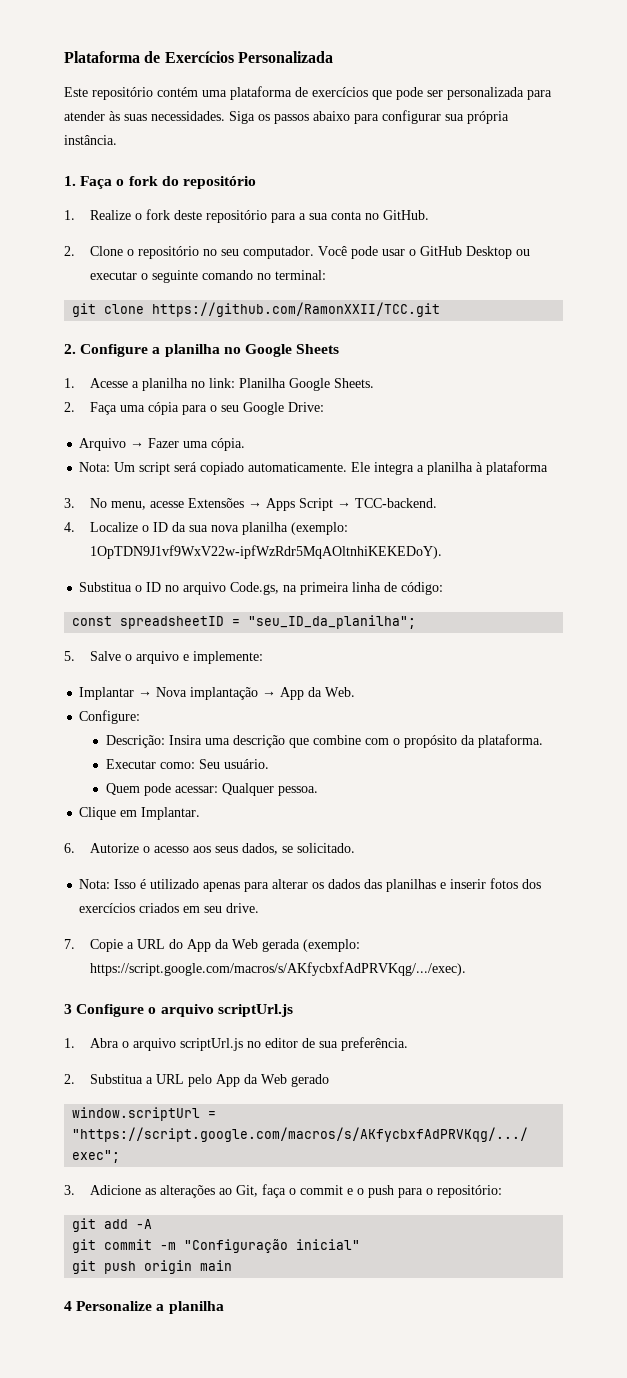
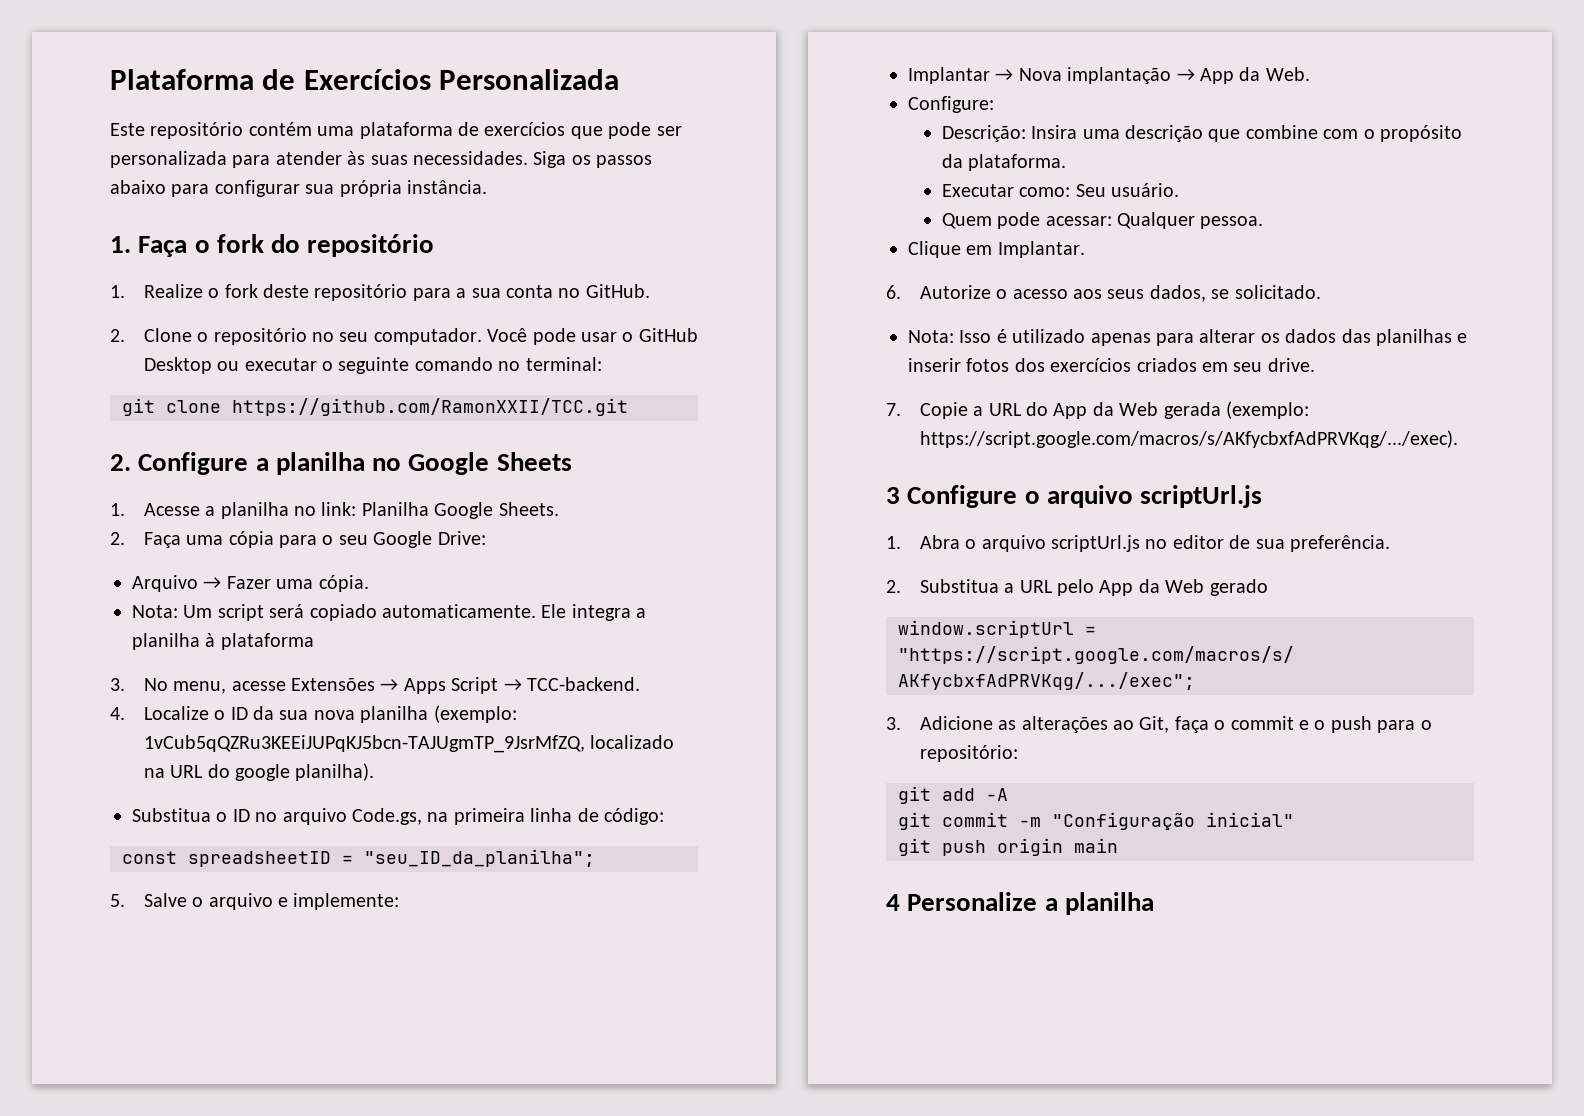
- 4. Localize o ID da sua nova planilha (exemplo: 1OpTDN9J1vf9WxV22w-ipfWzRdr5MqAOltnhiKEKEDoY).
+ 4. Localize o ID da sua nova planilha (exemplo: 1vCub5qQZRu3KEEiJUPqKJ5bcn-TAJUgmTP_9JsrMfZQ, localizado na URL do google planilha).

